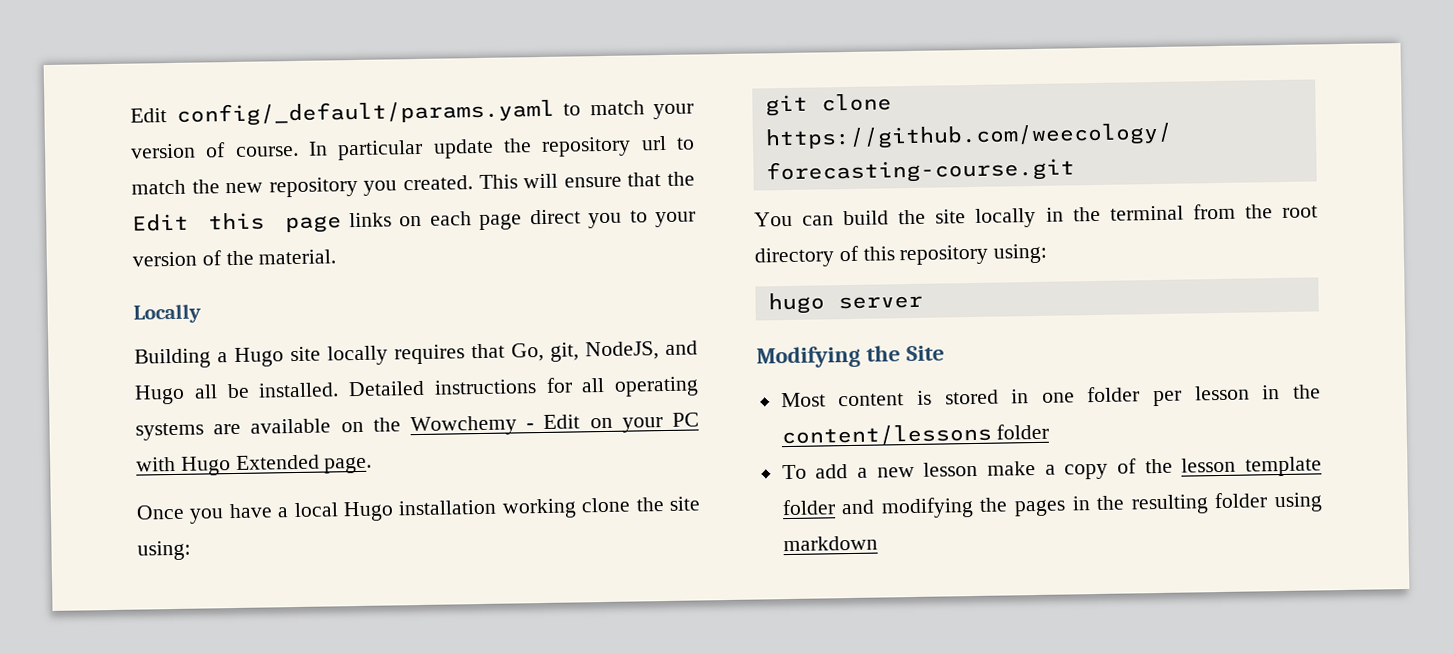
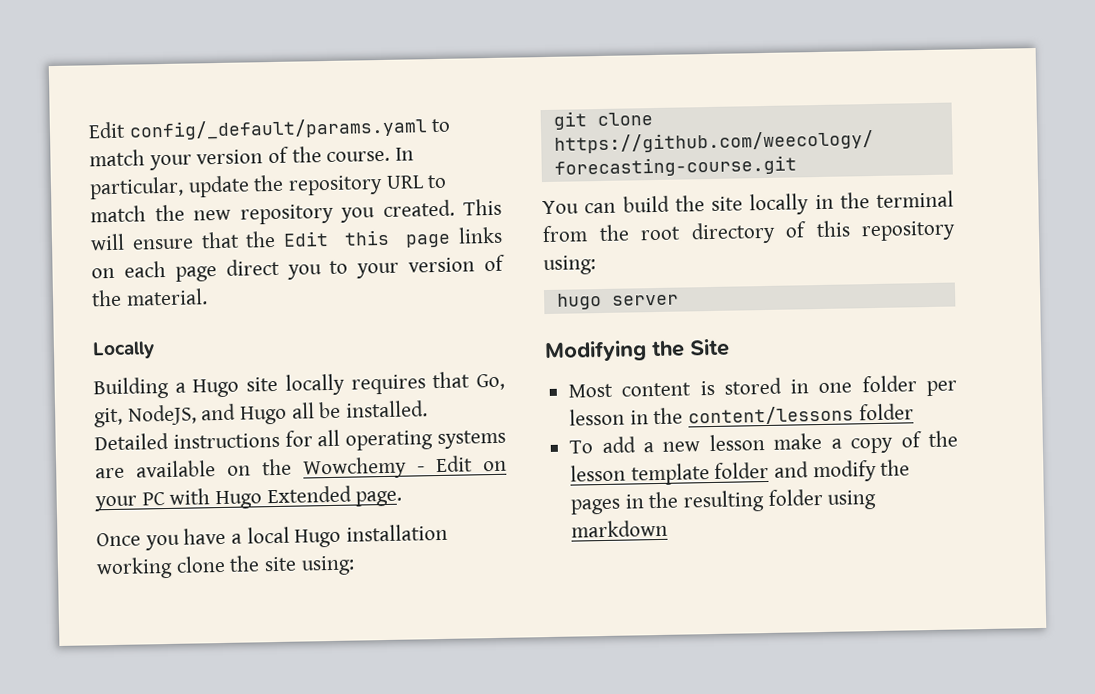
- Edit config/_default/params.yaml to match your version of course.
+ Edit config/_default/params.yaml to match your version of the course.
- In particular update the repository url to match the new repository you created.
+ In particular, update the repository URL to match the new repository you created.
- To add a new lesson make a copy of the lesson template folder and modifying the pages in the resulting folder using markdown
+ To add a new lesson make a copy of the lesson template folder and modify the pages in the resulting folder using markdown

